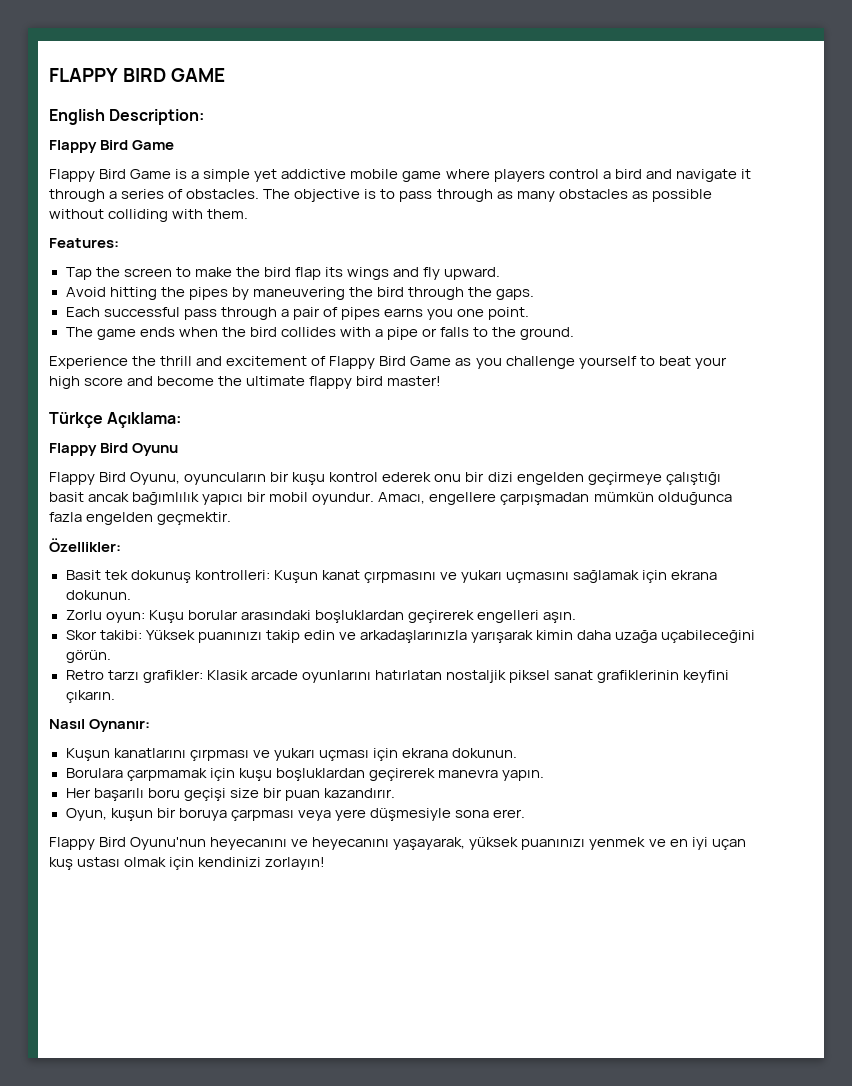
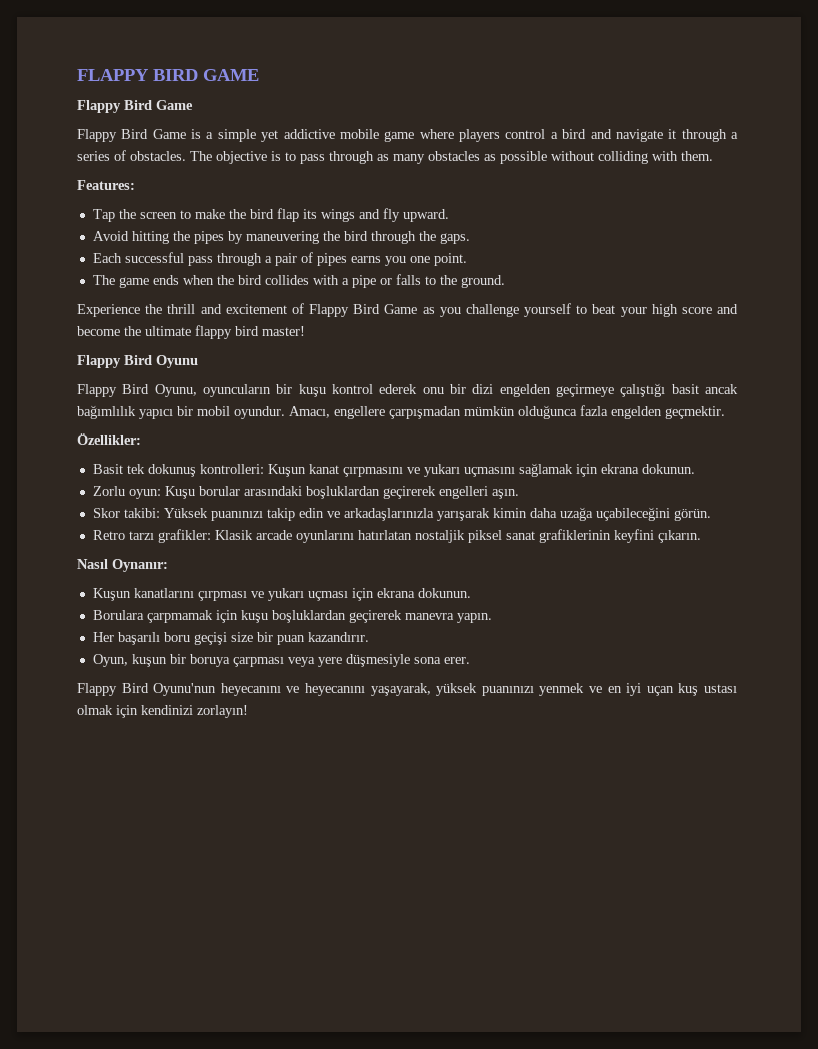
- English Description:
- Türkçe Açıklama:

